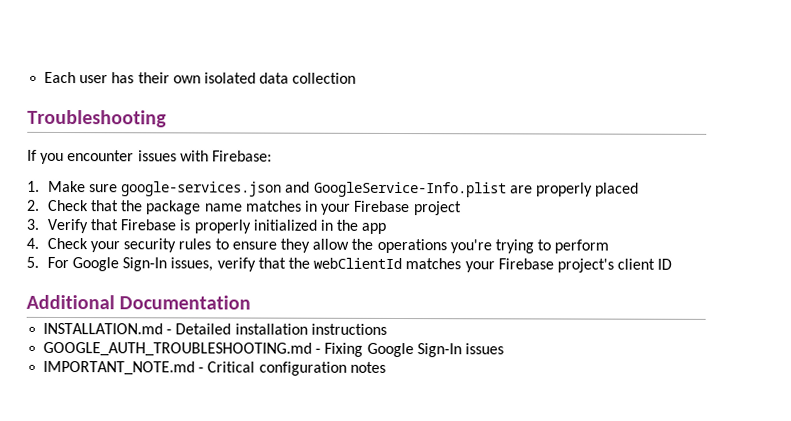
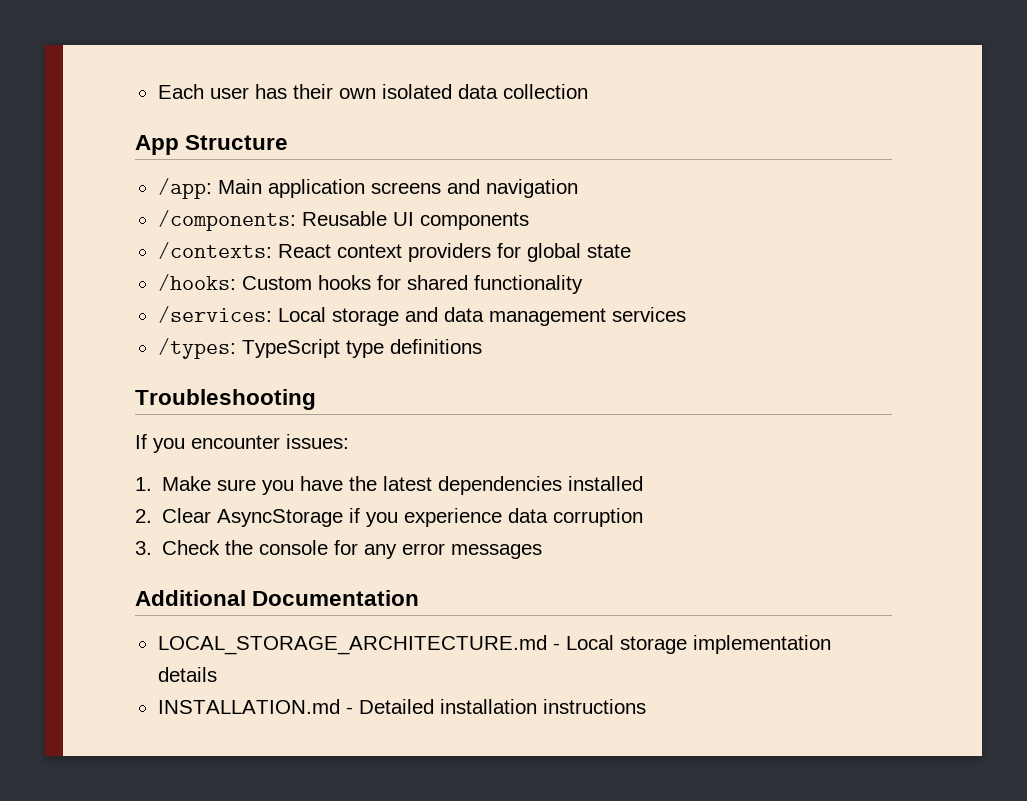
+ App Structure
+ /app: Main application screens and navigation
+ /components: Reusable UI components
+ /contexts: React context providers for global state
+ /hooks: Custom hooks for shared functionality
+ /services: Local storage and data management services
+ /types: TypeScript type definitions
- If you encounter issues with Firebase:
+ If you encounter issues:
- 1. Make sure google-services.json and GoogleService-Info.plist are properly placed
- 2. Check that the package name matches in your Firebase project
- 3. Verify that Firebase is properly initialized in the app
- 4. Check your security rules to ensure they allow the operations you're trying to perform
- 5. For Google Sign-In issues, verify that the webClientId matches your Firebase project's client ID
+ 1. Make sure you have the latest dependencies installed
+ 2. Clear AsyncStorage if you experience data corruption
+ 3. Check the console for any error messages
  Additional Documentation
+ LOCAL_STORAGE_ARCHITECTURE.md - Local storage implementation details
- GOOGLE_AUTH_TROUBLESHOOTING.md - Fixing Google Sign-In issues
- IMPORTANT_NOTE.md - Critical configuration notes

